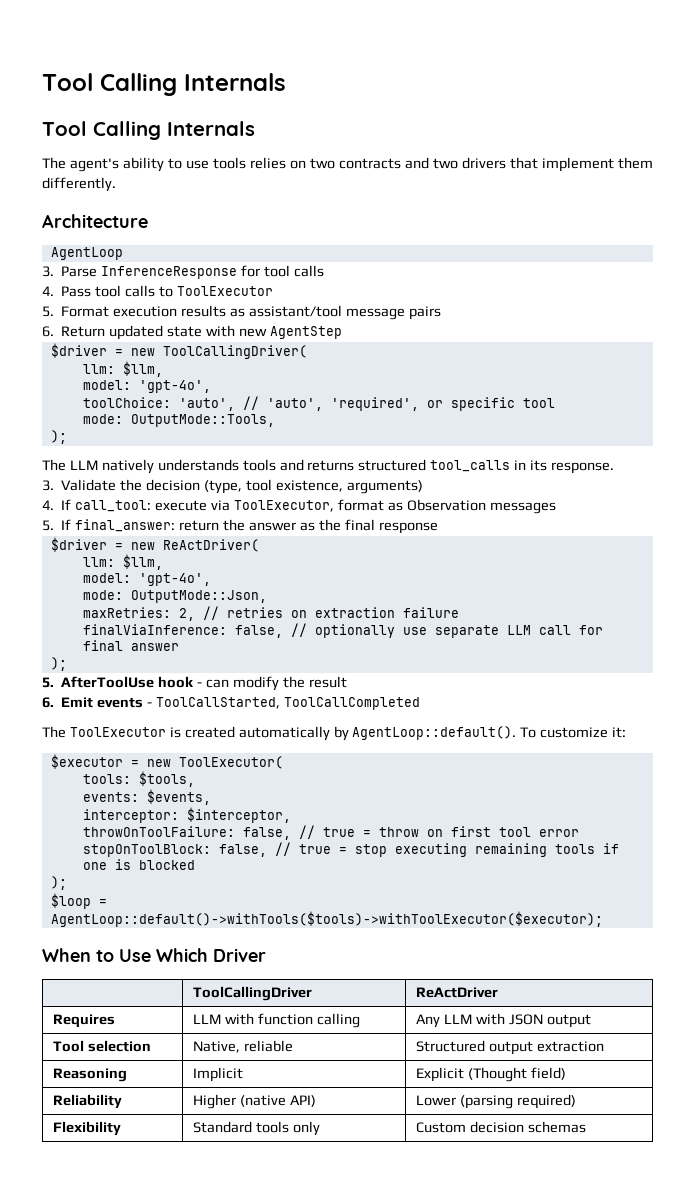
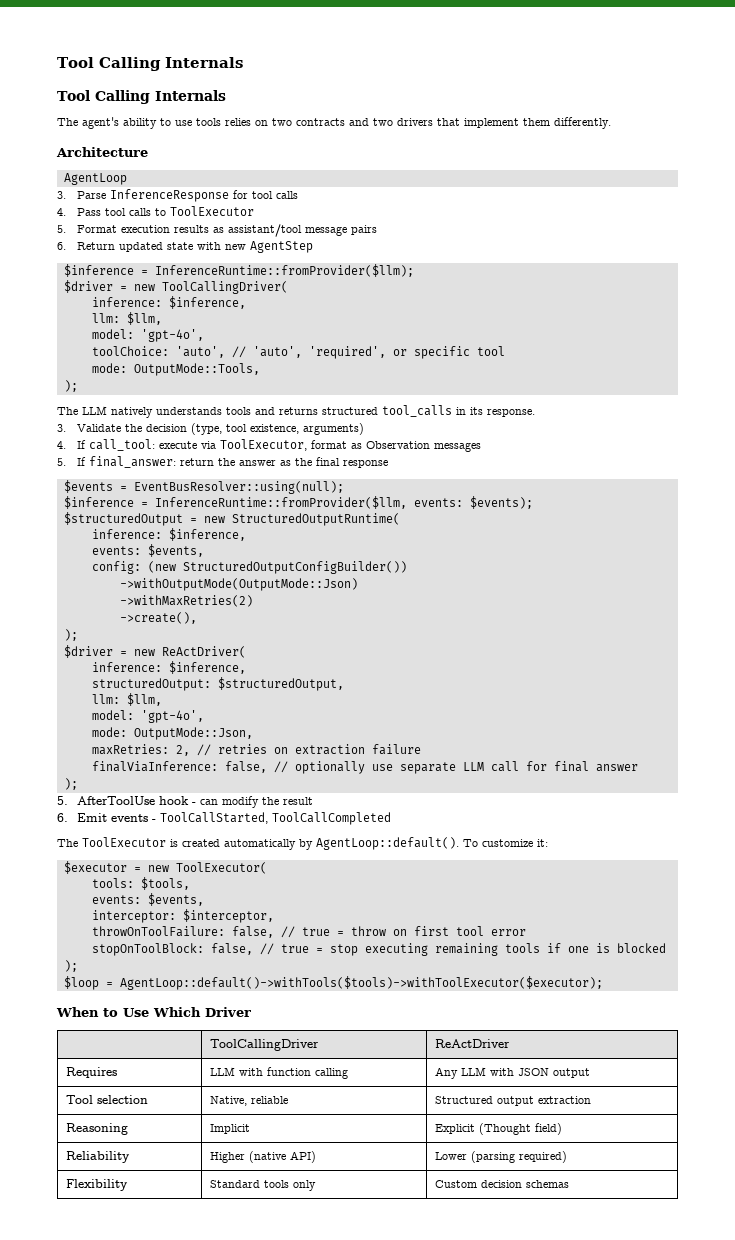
+ $inference = InferenceRuntime::fromProvider($llm);
  $driver = new ToolCallingDriver(
+ inference: $inference,
+ $events = EventBusResolver::using(null);
+ $inference = InferenceRuntime::fromProvider($llm, events: $events);
+ $structuredOutput = new StructuredOutputRuntime(
+ inference: $inference,
+ events: $events,
+ config: (new StructuredOutputConfigBuilder())
+ ->withOutputMode(OutputMode::Json)
+ ->withMaxRetries(2)
+ ->create(),
+ );
  $driver = new ReActDriver(
+ inference: $inference,
+ structuredOutput: $structuredOutput,

